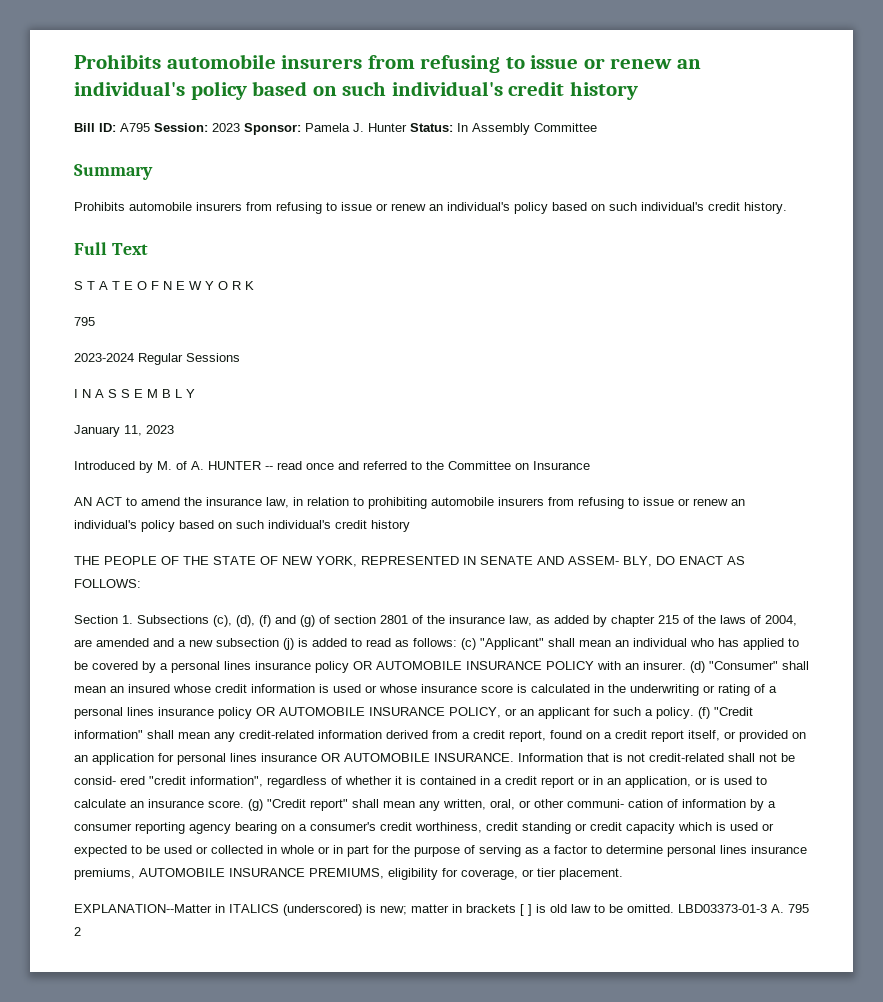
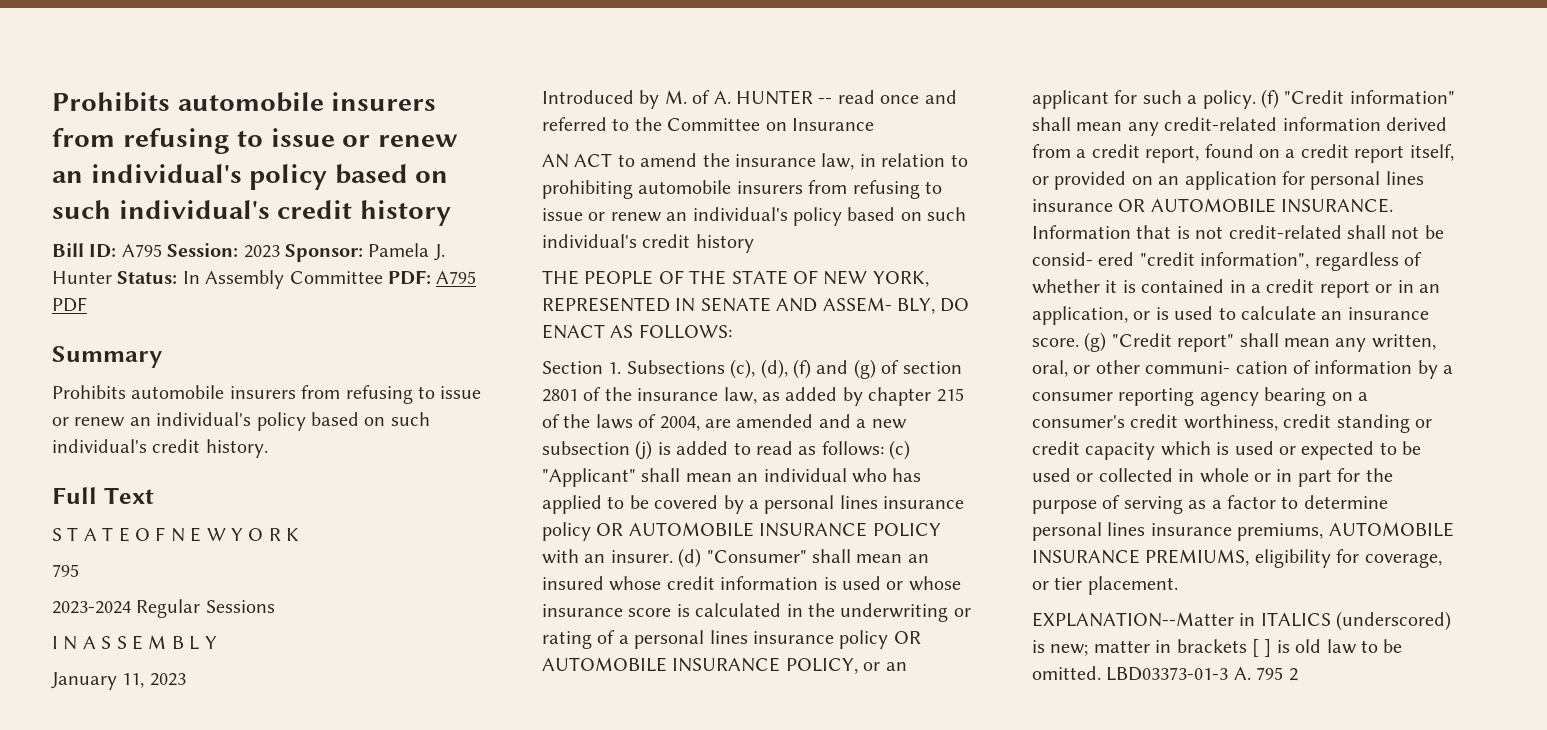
- Bill ID: A795 Session: 2023 Sponsor: Pamela J. Hunter Status: In Assembly Committee
+ Bill ID: A795 Session: 2023 Sponsor: Pamela J. Hunter Status: In Assembly Committee PDF: A795 PDF

